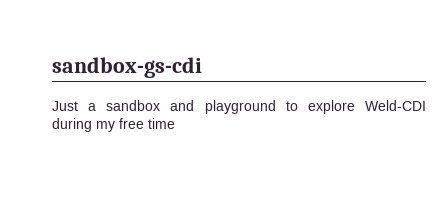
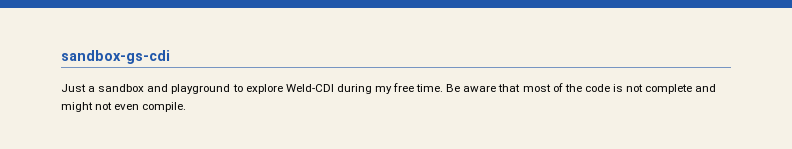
- Just a sandbox and playground to explore Weld-CDI during my free time
+ Just a sandbox and playground to explore Weld-CDI during my free time. Be aware that most of the code is not complete and might not even compile.

